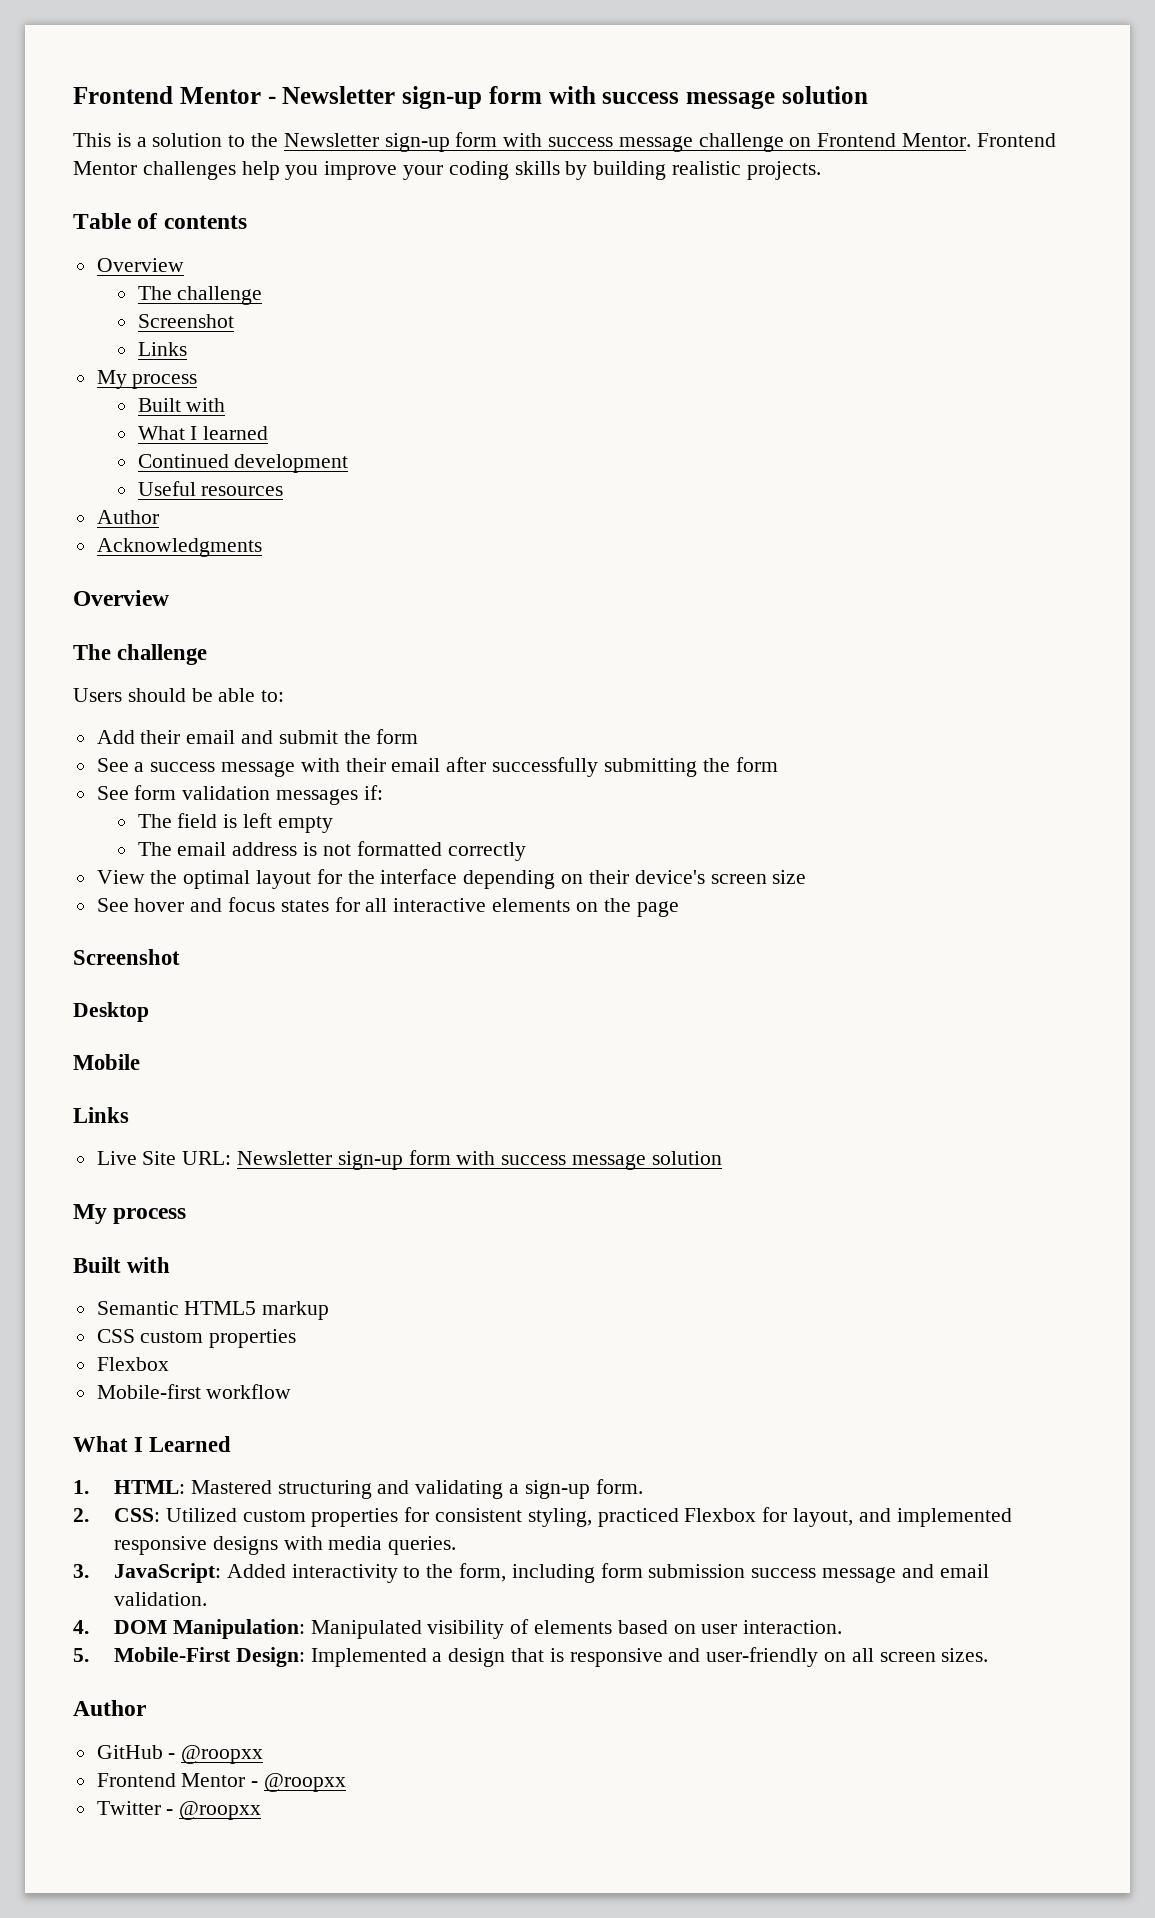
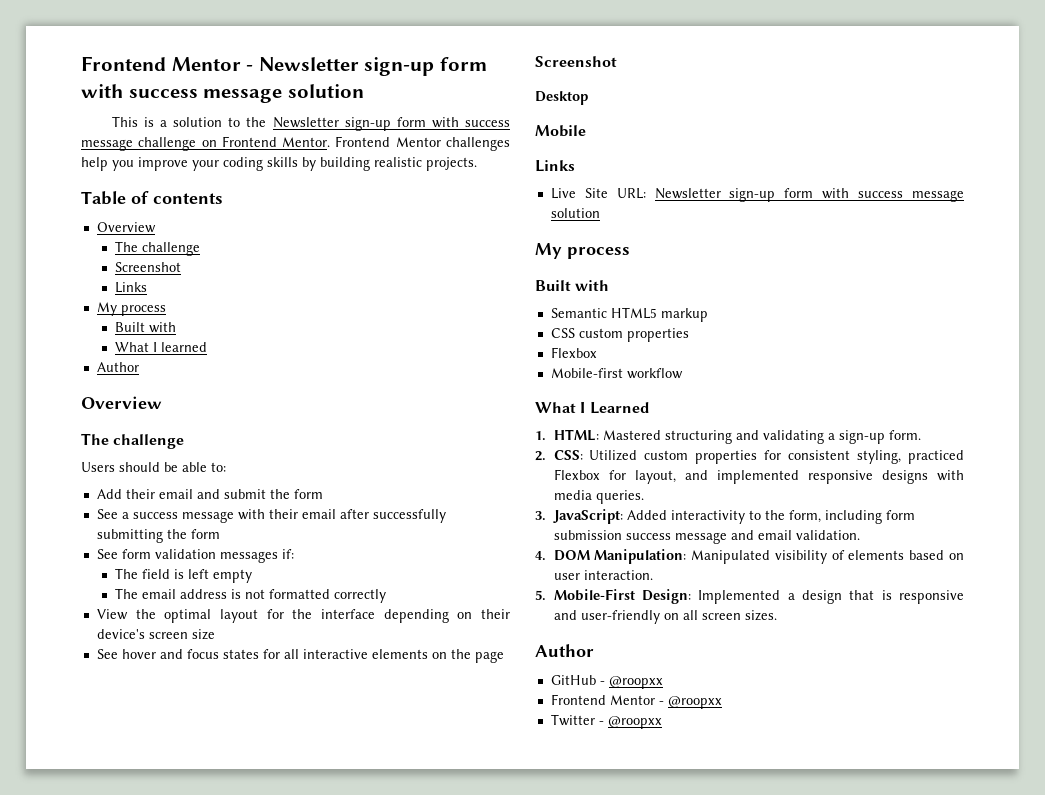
  What I learned
- Continued development
- Useful resources
  Author
- Acknowledgments

